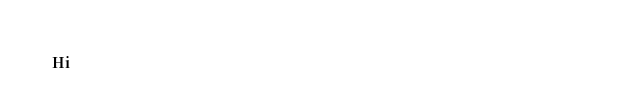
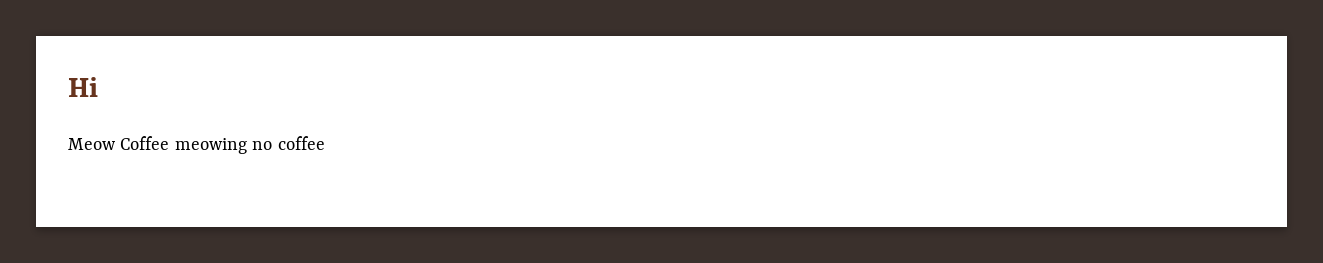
+ Meow Coffee meowing no coffee

